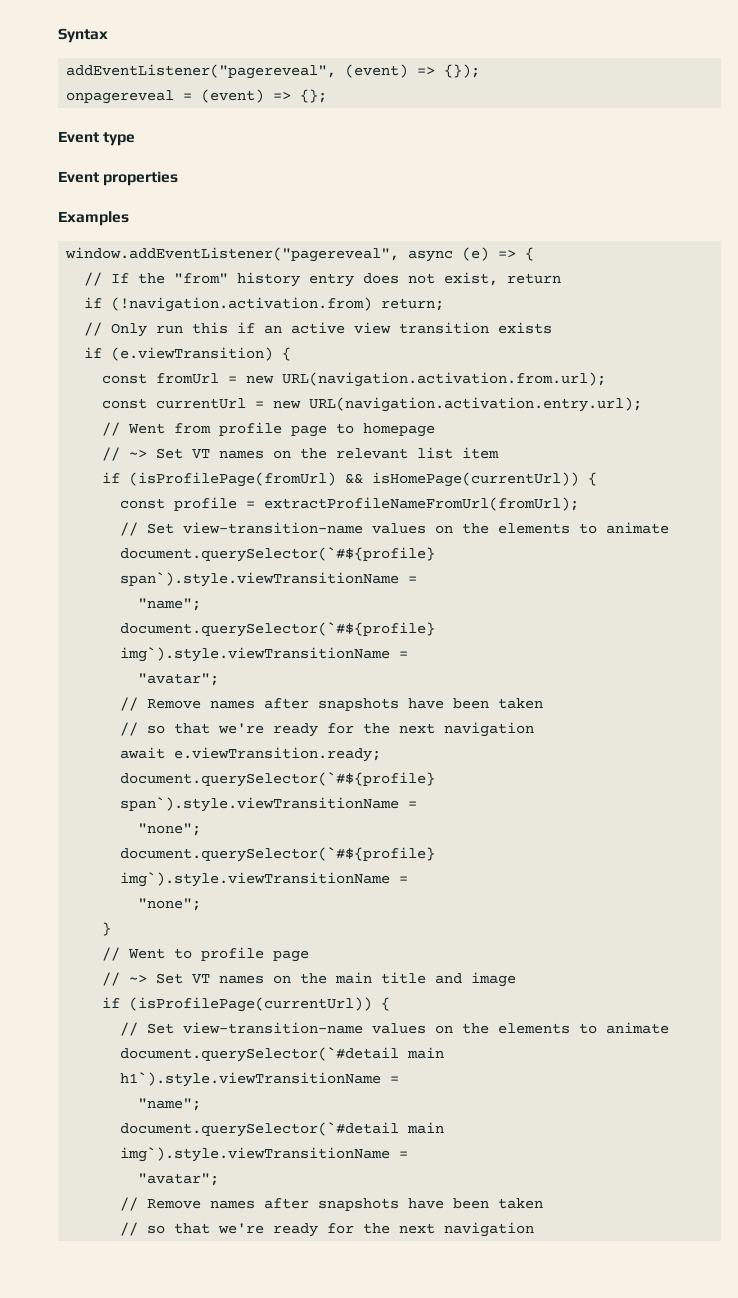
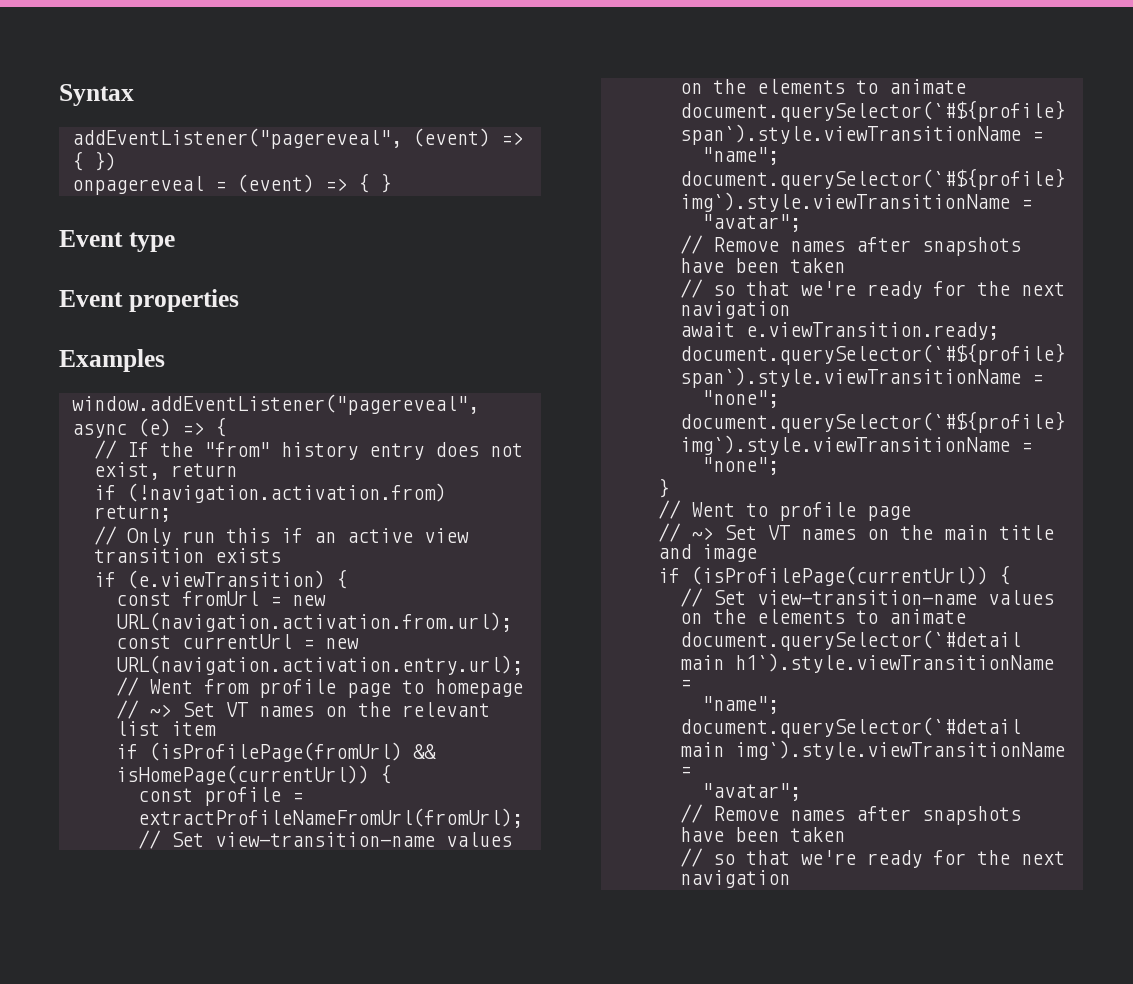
- addEventListener("pagereveal", (event) => {});
+ addEventListener("pagereveal", (event) => { })
- onpagereveal = (event) => {};
+ onpagereveal = (event) => { }

